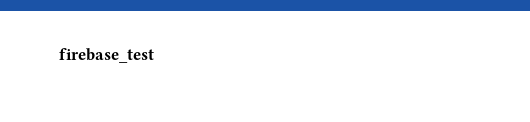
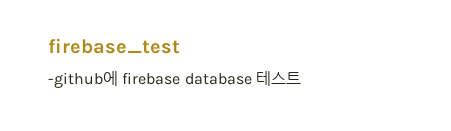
+ -github에 firebase database 테스트

